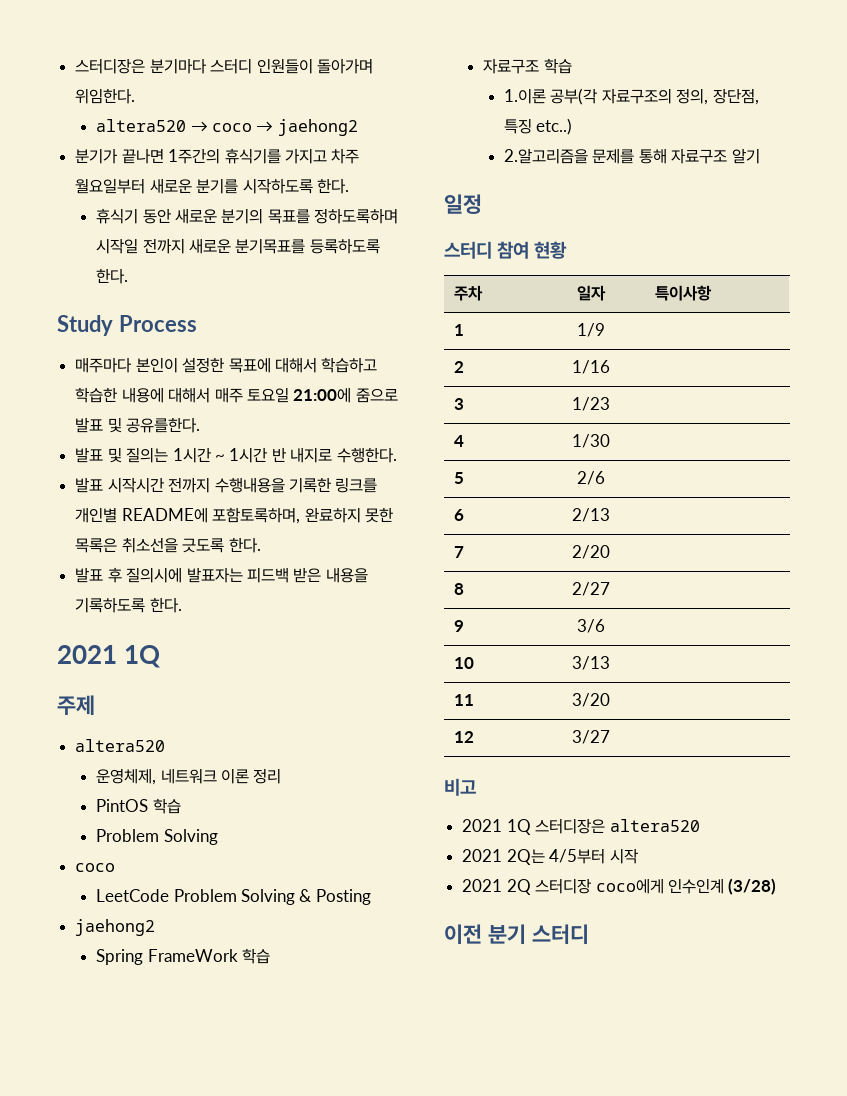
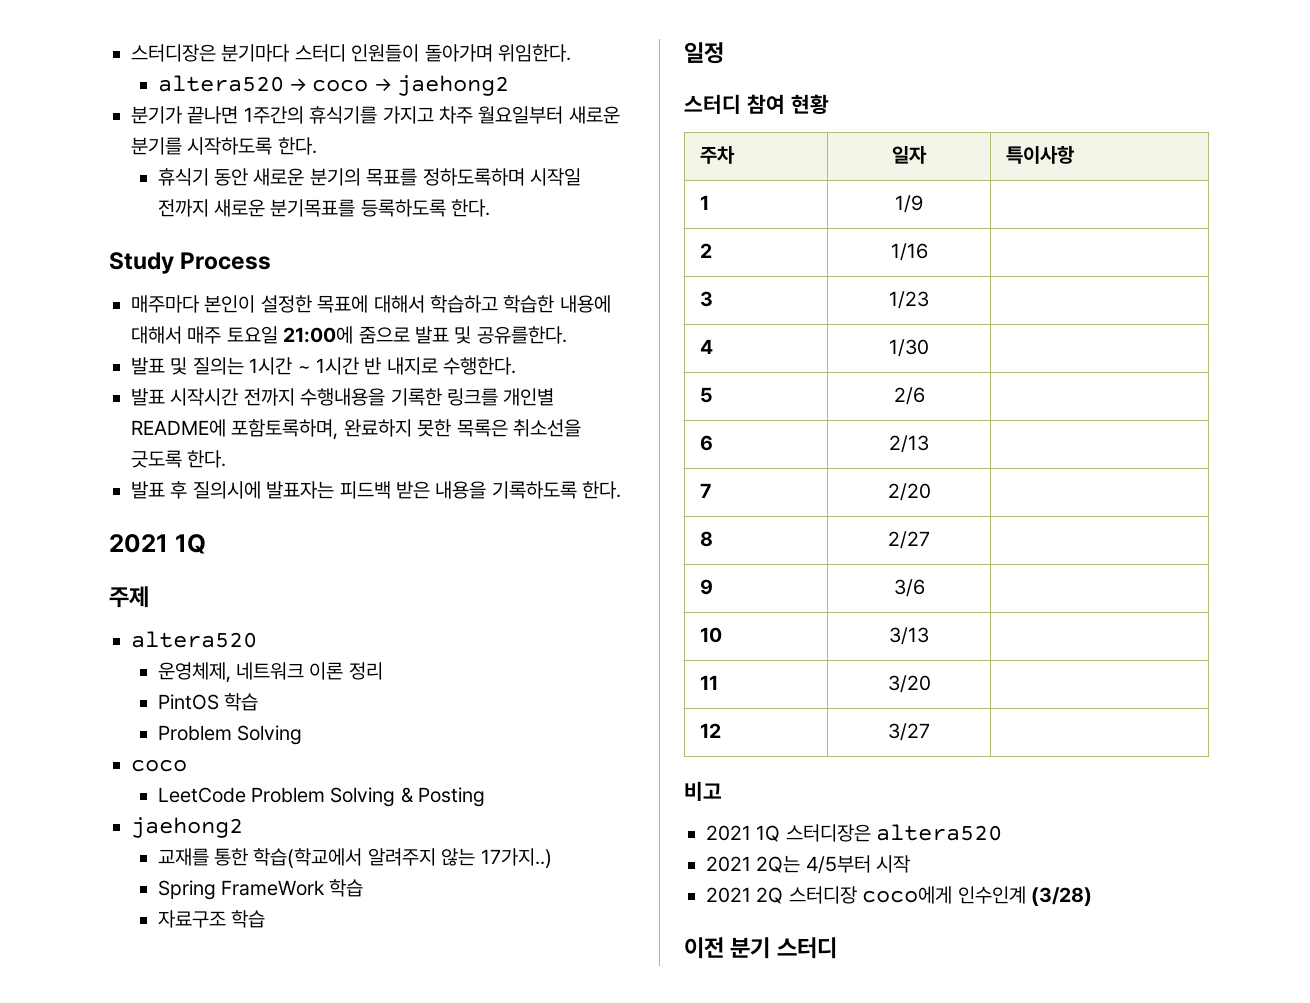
+ 교재를 통한 학습(학교에서 알려주지 않는 17가지..)
- 1.이론 공부(각 자료구조의 정의, 장단점, 특징 etc..)
- 2.알고리즘을 문제를 통해 자료구조 알기

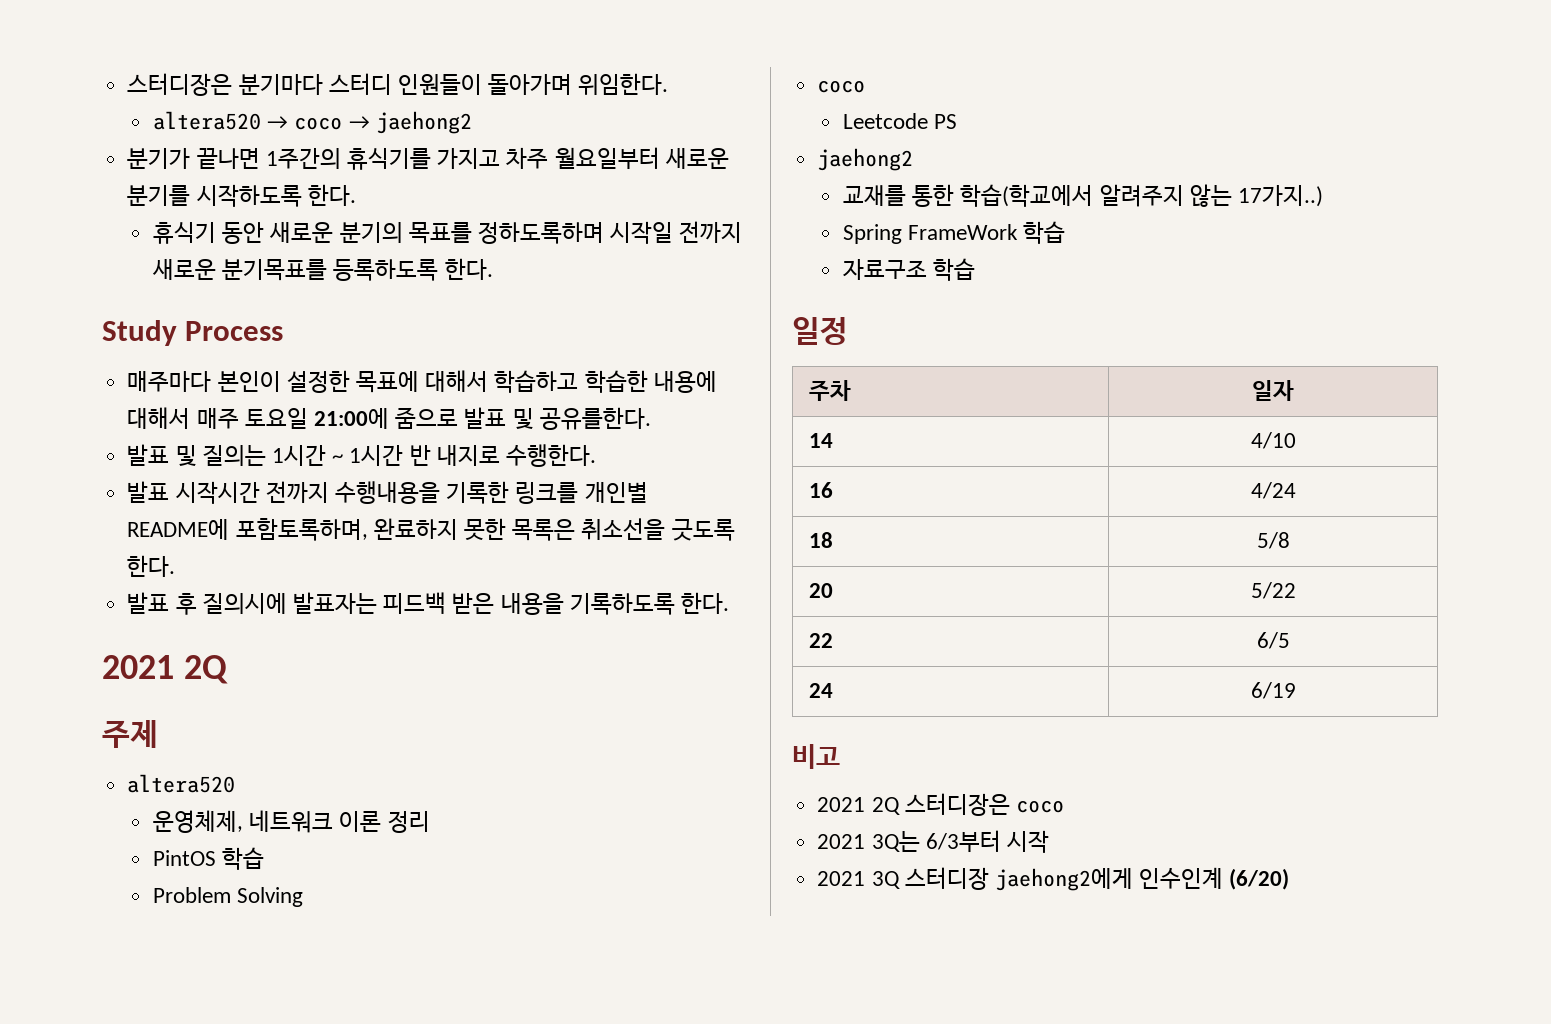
  발표 후 질의시에 발표자는 피드백 받은 내용을 기록하도록 한다.
- 2021 1Q
+ 2021 2Q
- LeetCode Problem Solving & Posting
+ Leetcode PS
- 스터디 참여 현황
- 주차 | 일자 | 특이사항
- 1 | 1/9 |
- 2 | 1/16 |
- 3 | 1/23 |
- 4 | 1/30 |
- 5 | 2/6 |
- 6 | 2/13 |
- 7 | 2/20 |
- 8 | 2/27 |
- 9 | 3/6 |
- 10 | 3/13 |
- 11 | 3/20 |
- 12 | 3/27 |
+ 주차 | 일자
+ 14 | 4/10
+ 16 | 4/24
+ 18 | 5/8
+ 20 | 5/22
+ 22 | 6/5
+ 24 | 6/19
- 2021 1Q 스터디장은 altera520
- 2021 2Q는 4/5부터 시작
+ 2021 2Q 스터디장은 coco
+ 2021 3Q는 6/3부터 시작
- 2021 2Q 스터디장 coco에게 인수인계 (3/28)
- 이전 분기 스터디
+ 2021 3Q 스터디장 jaehong2에게 인수인계 (6/20)

